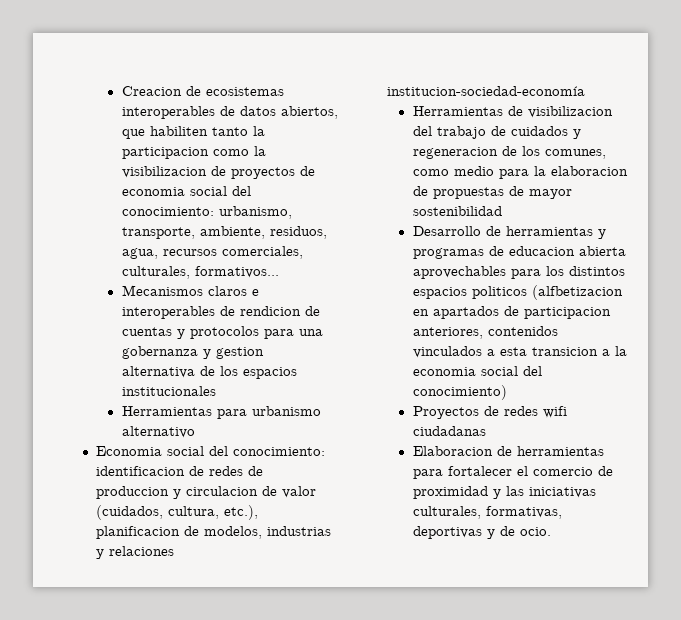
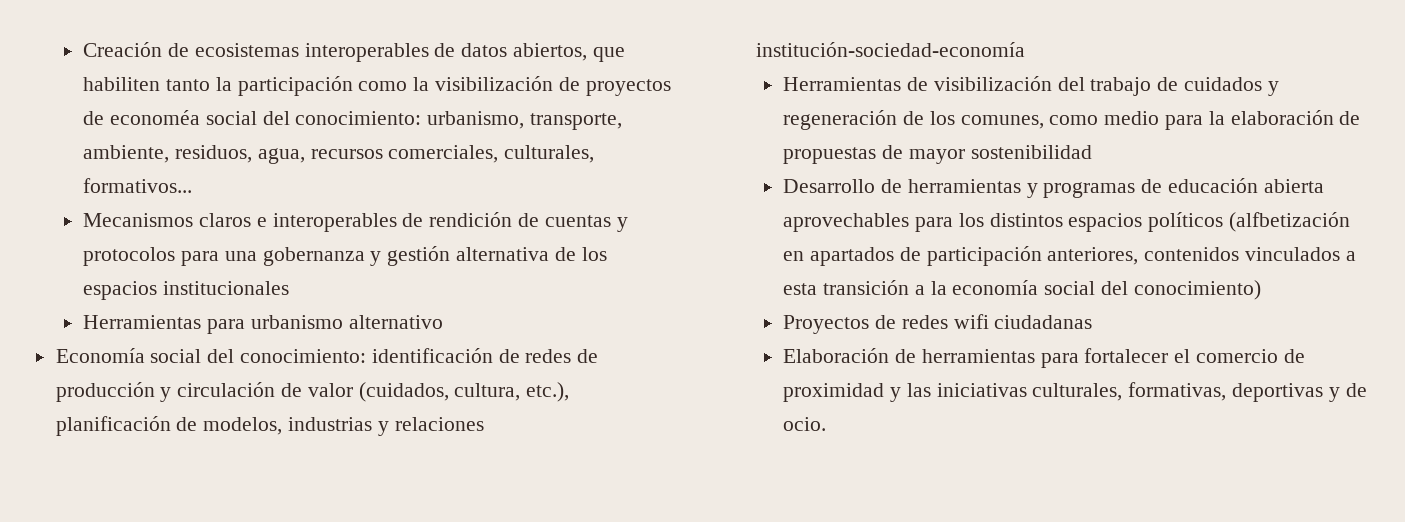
- Creacion de ecosistemas interoperables de datos abiertos, que habiliten tanto la participacion como la visibilizacion de proyectos de economia social del conocimiento: urbanismo, transporte, ambiente, residuos, agua, recursos comerciales, culturales, formativos...
+ Creación de ecosistemas interoperables de datos abiertos, que habiliten tanto la participación como la visibilización de proyectos de economéa social del conocimiento: urbanismo, transporte, ambiente, residuos, agua, recursos comerciales, culturales, formativos...
- Mecanismos claros e interoperables de rendicion de cuentas y protocolos para una gobernanza y gestion alternativa de los espacios institucionales
+ Mecanismos claros e interoperables de rendición de cuentas y protocolos para una gobernanza y gestión alternativa de los espacios institucionales
- Economia social del conocimiento: identificacion de redes de produccion y circulacion de valor (cuidados, cultura, etc.), planificacion de modelos, industrias y relaciones institucion-sociedad-economía
+ Economía social del conocimiento: identificación de redes de producción y circulación de valor (cuidados, cultura, etc.), planificación de modelos, industrias y relaciones institución-sociedad-economía
- Herramientas de visibilizacion del trabajo de cuidados y regeneracion de los comunes, como medio para la elaboracion de propuestas de mayor sostenibilidad
+ Herramientas de visibilización del trabajo de cuidados y regeneración de los comunes, como medio para la elaboración de propuestas de mayor sostenibilidad
- Desarrollo de herramientas y programas de educacion abierta aprovechables para los distintos espacios politicos (alfbetizacion en apartados de participacion anteriores, contenidos vinculados a esta transicion a la economia social del conocimiento)
+ Desarrollo de herramientas y programas de educación abierta aprovechables para los distintos espacios políticos (alfbetización en apartados de participación anteriores, contenidos vinculados a esta transición a la economía social del conocimiento)
- Elaboracion de herramientas para fortalecer el comercio de proximidad y las iniciativas culturales, formativas, deportivas y de ocio.
+ Elaboración de herramientas para fortalecer el comercio de proximidad y las iniciativas culturales, formativas, deportivas y de ocio.

